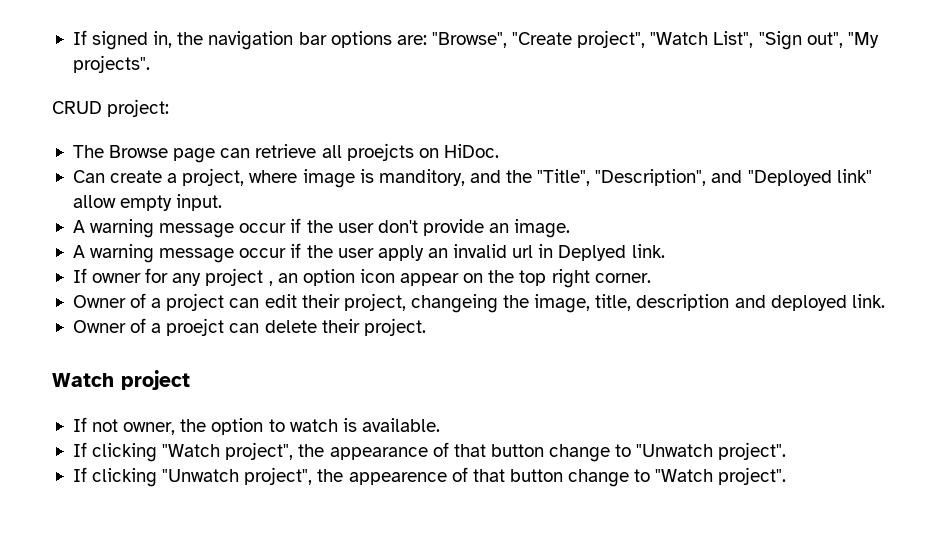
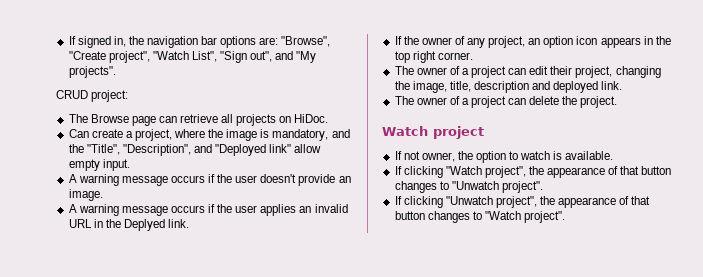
- If signed in, the navigation bar options are: "Browse", "Create project", "Watch List", "Sign out", "My projects".
+ If signed in, the navigation bar options are: "Browse", "Create project", "Watch List", "Sign out", and "My projects".
- The Browse page can retrieve all proejcts on HiDoc.
+ The Browse page can retrieve all projects on HiDoc.
- Can create a project, where image is manditory, and the "Title", "Description", and "Deployed link" allow empty input.
+ Can create a project, where the image is mandatory, and the "Title", "Description", and "Deployed link" allow empty input.
- A warning message occur if the user don't provide an image.
+ A warning message occurs if the user doesn't provide an image.
- A warning message occur if the user apply an invalid url in Deplyed link.
+ A warning message occurs if the user applies an invalid URL in the Deplyed link.
- If owner for any project , an option icon appear on the top right corner.
+ If the owner of any project, an option icon appears in the top right corner.
- Owner of a project can edit their project, changeing the image, title, description and deployed link.
+ The owner of a project can edit their project, changing the image, title, description and deployed link.
- Owner of a proejct can delete their project.
+ The owner of a project can delete the project.
- If clicking "Watch project", the appearance of that button change to "Unwatch project".
+ If clicking "Watch project", the appearance of that button changes to "Unwatch project".
- If clicking "Unwatch project", the appearence of that button change to "Watch project".
+ If clicking "Unwatch project", the appearance of that button changes to "Watch project".

